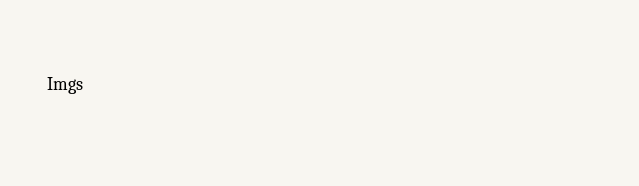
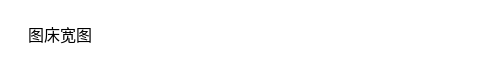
- Imgs
+ 图床宽图

